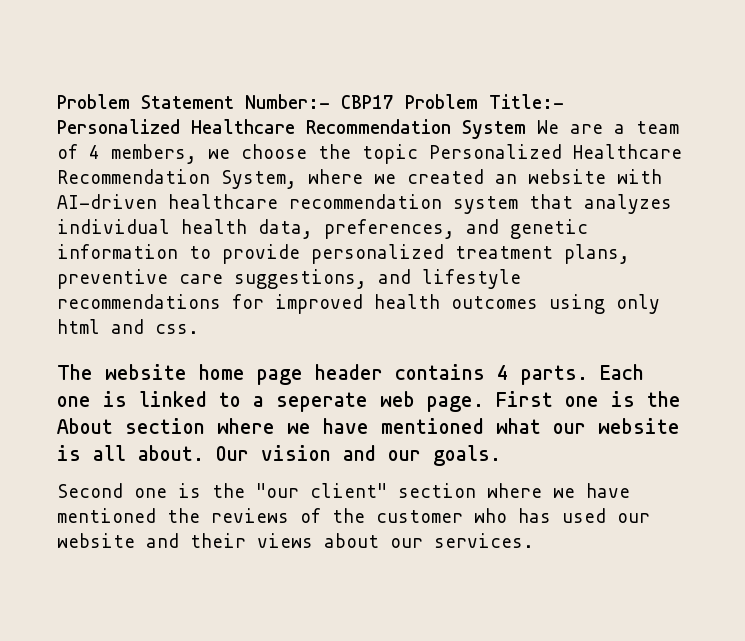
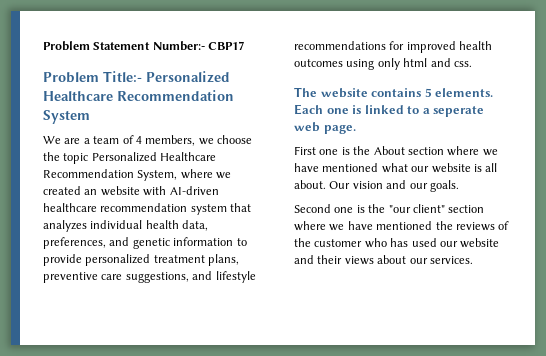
- Problem Statement Number:- CBP17 Problem Title:- Personalized Healthcare Recommendation System We are a team of 4 members, we choose the topic Personalized Healthcare Recommendation System, where we created an website with AI-driven healthcare recommendation system that analyzes individual health data, preferences, and genetic information to provide personalized treatment plans, preventive care suggestions, and lifestyle recommendations for improved health outcomes using only html and css.
+ Problem Statement Number:- CBP17
+ Problem Title:- Personalized Healthcare Recommendation System
+ We are a team of 4 members, we choose the topic Personalized Healthcare Recommendation System, where we created an website with AI-driven healthcare recommendation system that analyzes individual health data, preferences, and genetic information to provide personalized treatment plans, preventive care suggestions, and lifestyle recommendations for improved health outcomes using only html and css.
- The website home page header contains 4 parts.
+ The website contains 5 elements.
- Each one is linked to a seperate web page. First one is the About section where we have mentioned what our website is all about.
+ Each one is linked to a seperate web page.
+ First one is the About section where we have mentioned what our website is all about.

